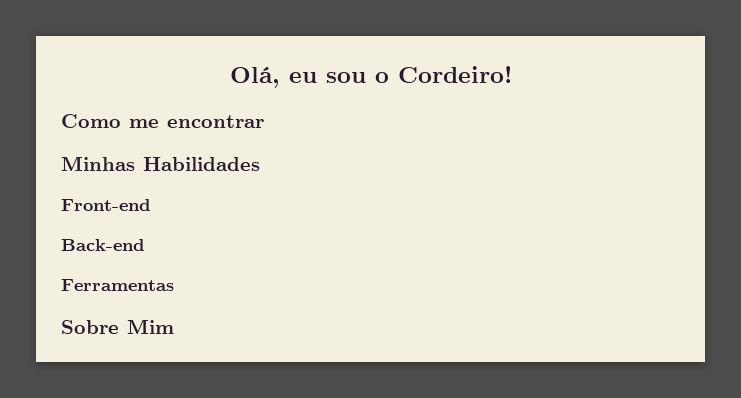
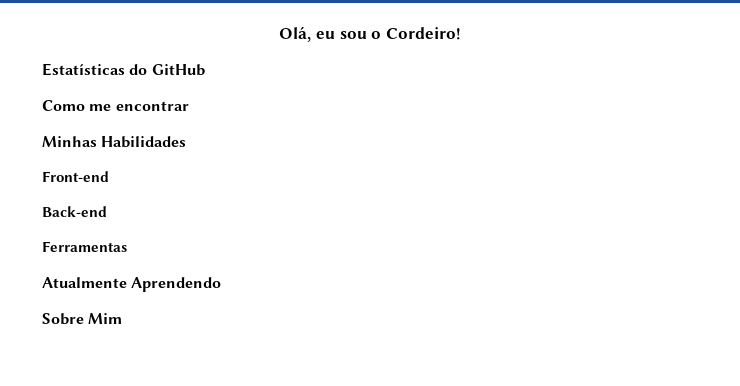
+ Estatísticas do GitHub
+ Atualmente Aprendendo

